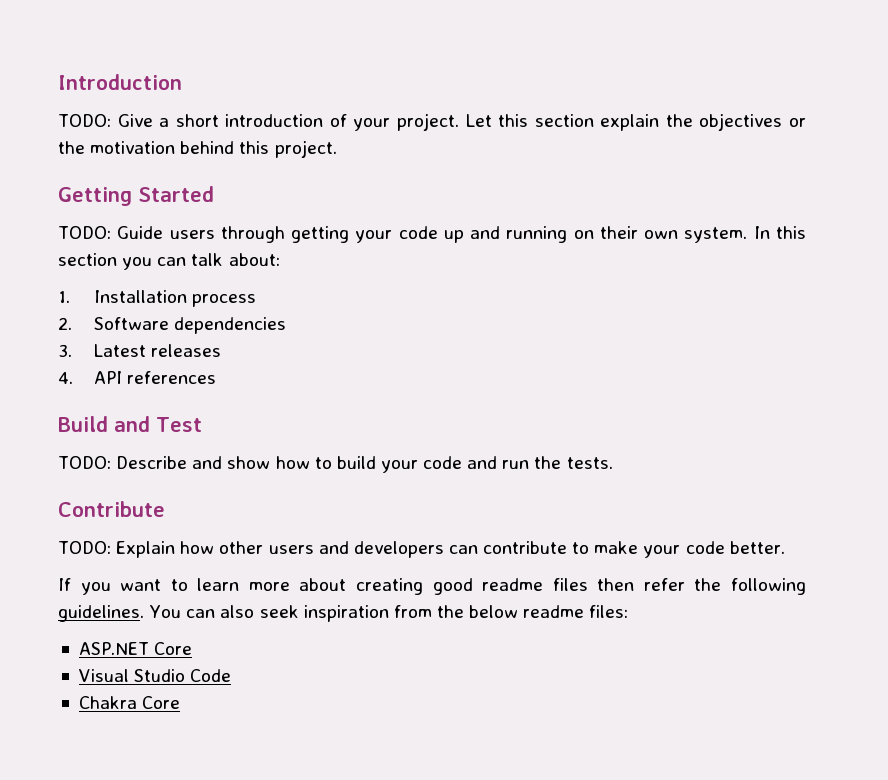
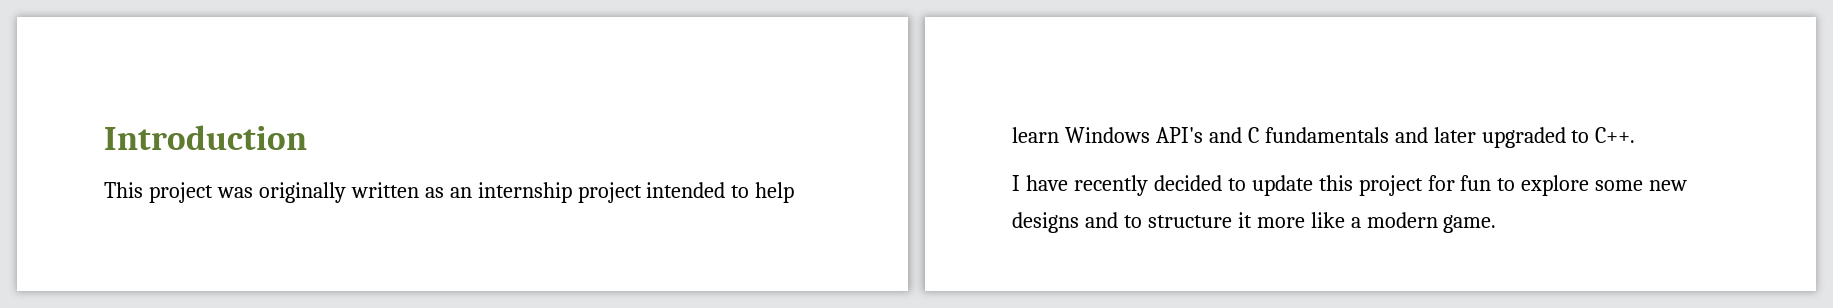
- TODO: Give a short introduction of your project. Let this section explain the objectives or the motivation behind this project.
- Getting Started
- TODO: Guide users through getting your code up and running on their own system. In this section you can talk about:
- 1. Installation process
- 2. Software dependencies
- 3. Latest releases
- 4. API references
- Build and Test
- TODO: Describe and show how to build your code and run the tests.
- Contribute
- TODO: Explain how other users and developers can contribute to make your code better.
- If you want to learn more about creating good readme files then refer the following guidelines. You can also seek inspiration from the below readme files:
- ASP.NET Core
- Visual Studio Code
- Chakra Core
+ This project was originally written as an internship project intended to help learn Windows API's and C fundamentals and later upgraded to C++.
+ I have recently decided to update this project for fun to explore some new designs and to structure it more like a modern game.

